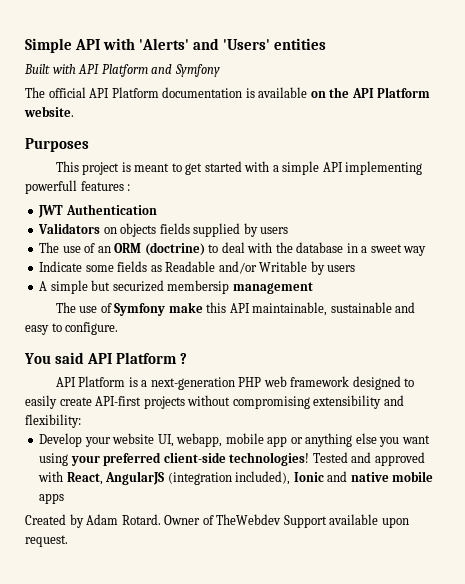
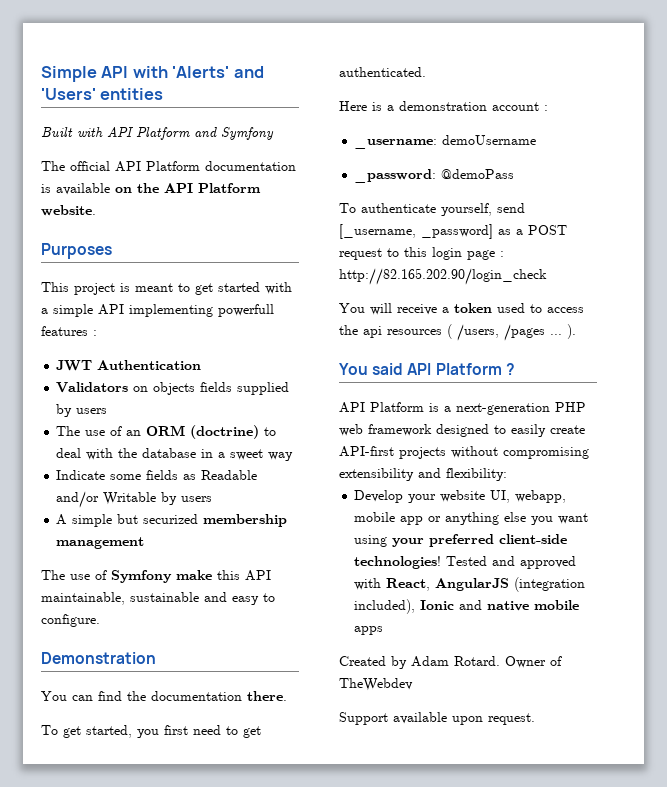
- A simple but securized membersip management
+ A simple but securized membership management
+ Demonstration
+ You can find the documentation there.
+ To get started, you first need to get authenticated.
+ Here is a demonstration account :
+ _username: demoUsername
+ _password: @demoPass
+ To authenticate yourself, send [_username, _password] as a POST request to this login page : http://82.165.202.90/login_check
+ You will receive a token used to access the api resources ( /users, /pages ... ).
- Owner of TheWebdev Support available upon request.
+ Owner of TheWebdev
+ Support available upon request.

